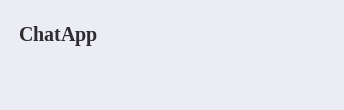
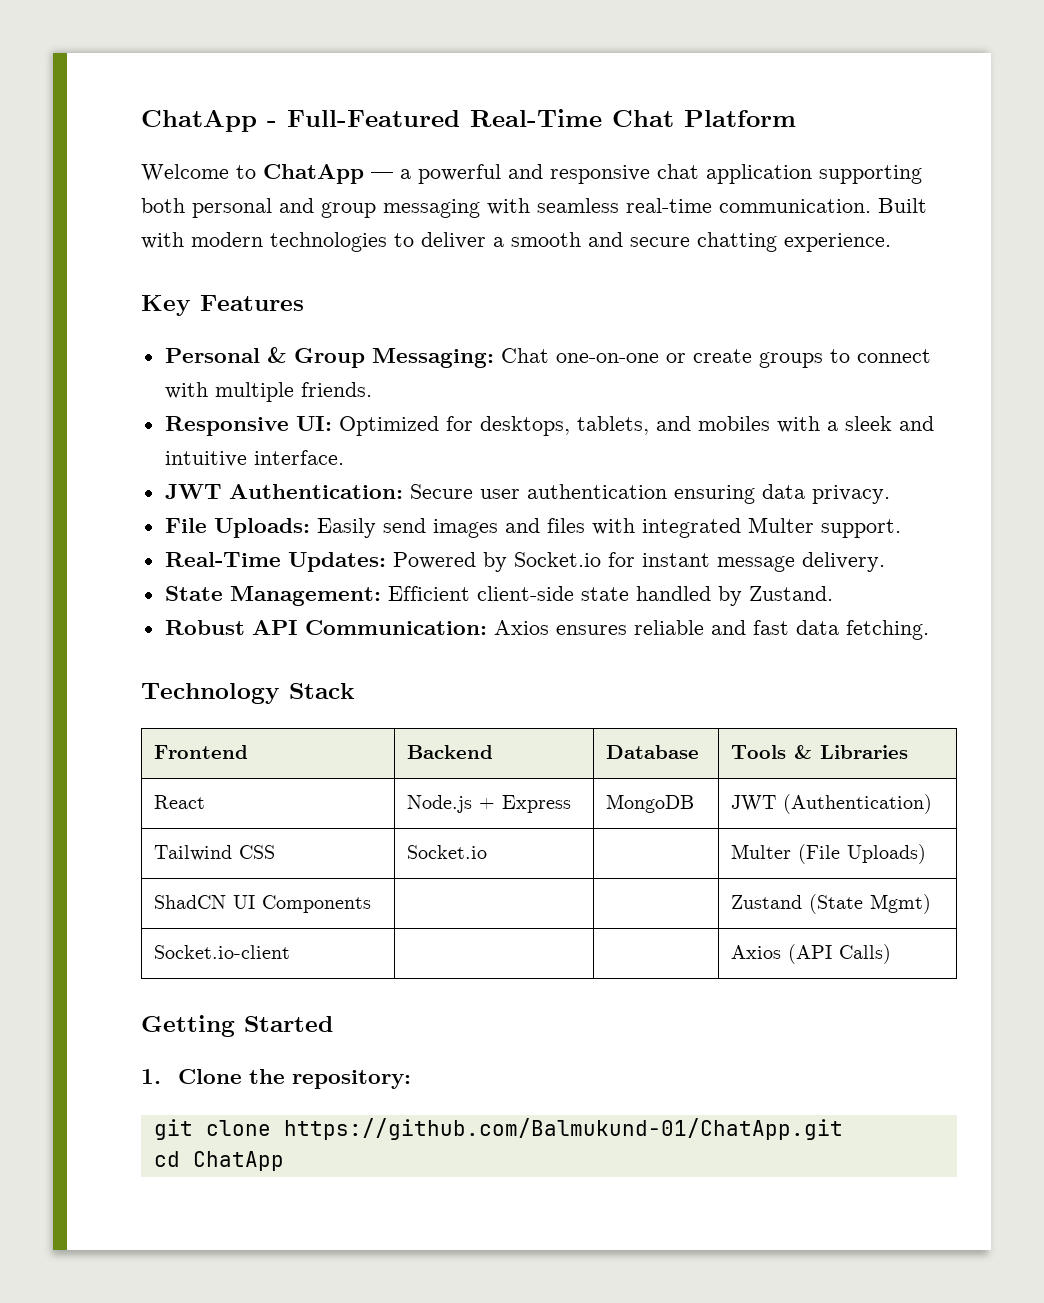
- ChatApp
+ ChatApp - Full-Featured Real-Time Chat Platform
+ Welcome to ChatApp — a powerful and responsive chat application supporting both personal and group messaging with seamless real-time communication. Built with modern technologies to deliver a smooth and secure chatting experience.
+ Key Features
+ Personal & Group Messaging: Chat one-on-one or create groups to connect with multiple friends.
+ Responsive UI: Optimized for desktops, tablets, and mobiles with a sleek and intuitive interface.
+ JWT Authentication: Secure user authentication ensuring data privacy.
+ File Uploads: Easily send images and files with integrated Multer support.
+ Real-Time Updates: Powered by Socket.io for instant message delivery.
+ State Management: Efficient client-side state handled by Zustand.
+ Robust API Communication: Axios ensures reliable and fast data fetching.
+ Technology Stack
+ Frontend | Backend | Database | Tools & Libraries
+ React | Node.js + Express | MongoDB | JWT (Authentication)
+ Tailwind CSS | Socket.io | | Multer (File Uploads)
+ ShadCN UI Components | | | Zustand (State Mgmt)
+ Socket.io-client | | | Axios (API Calls)
+ Getting Started
+ 1. Clone the repository:
+ git clone https://github.com/Balmukund-01/ChatApp.git
+ cd ChatApp

